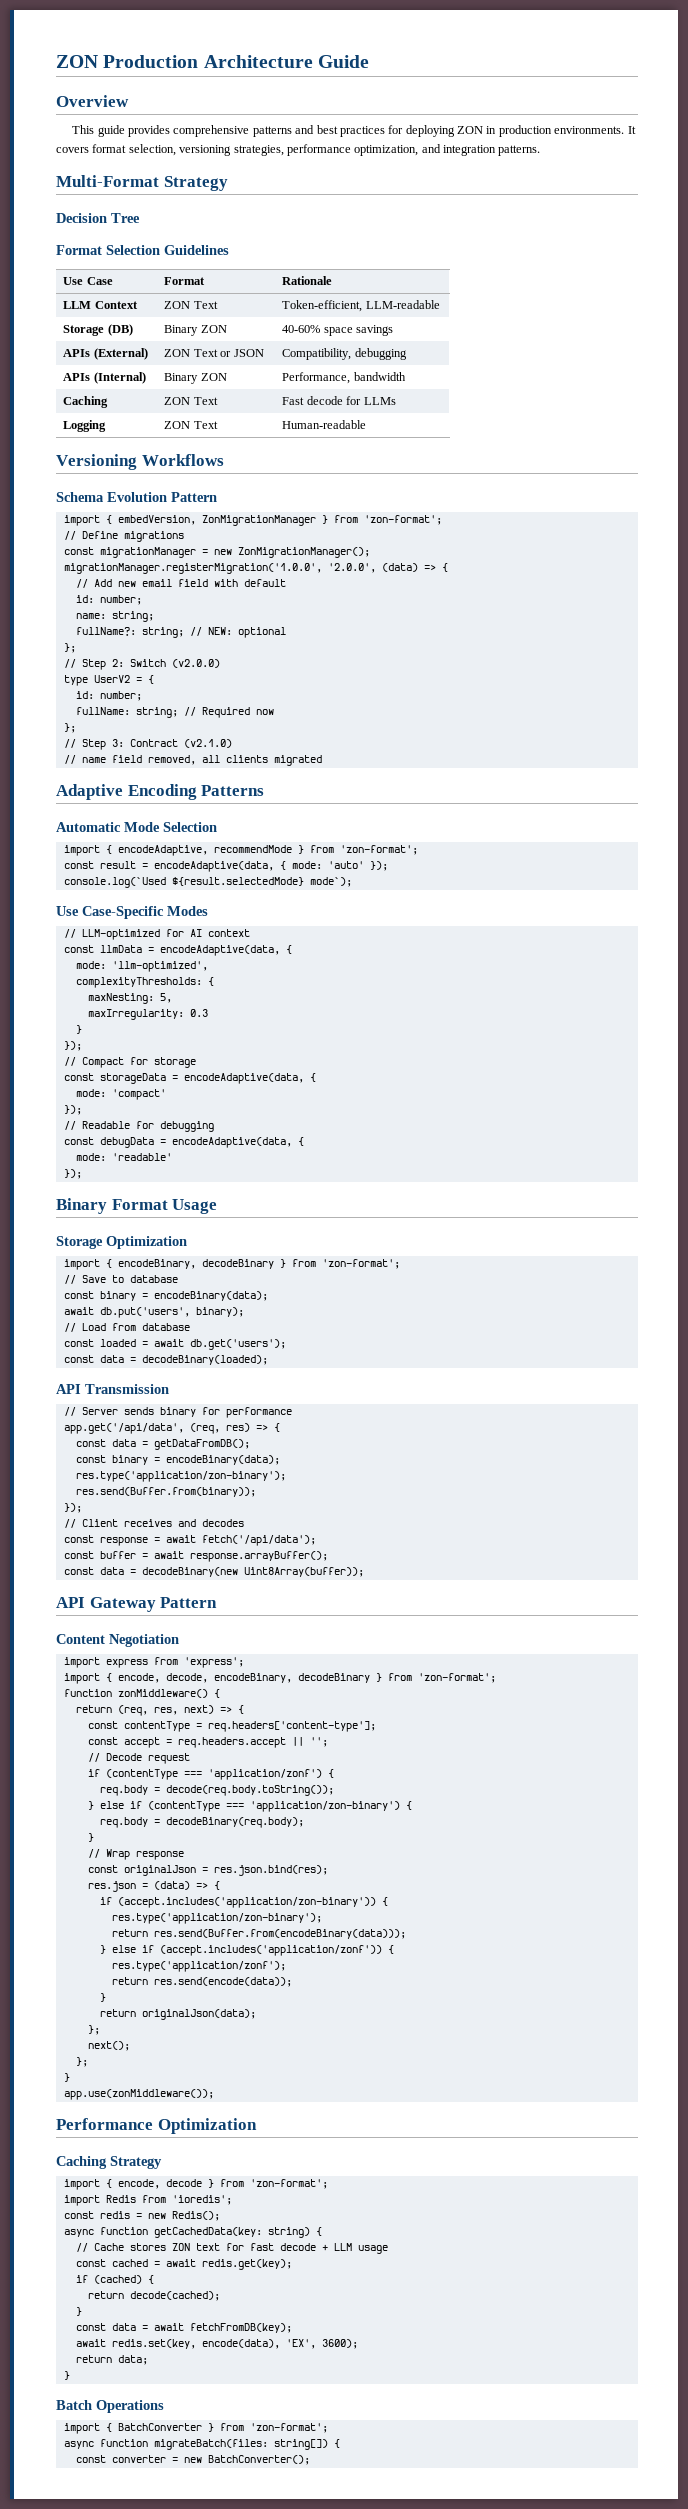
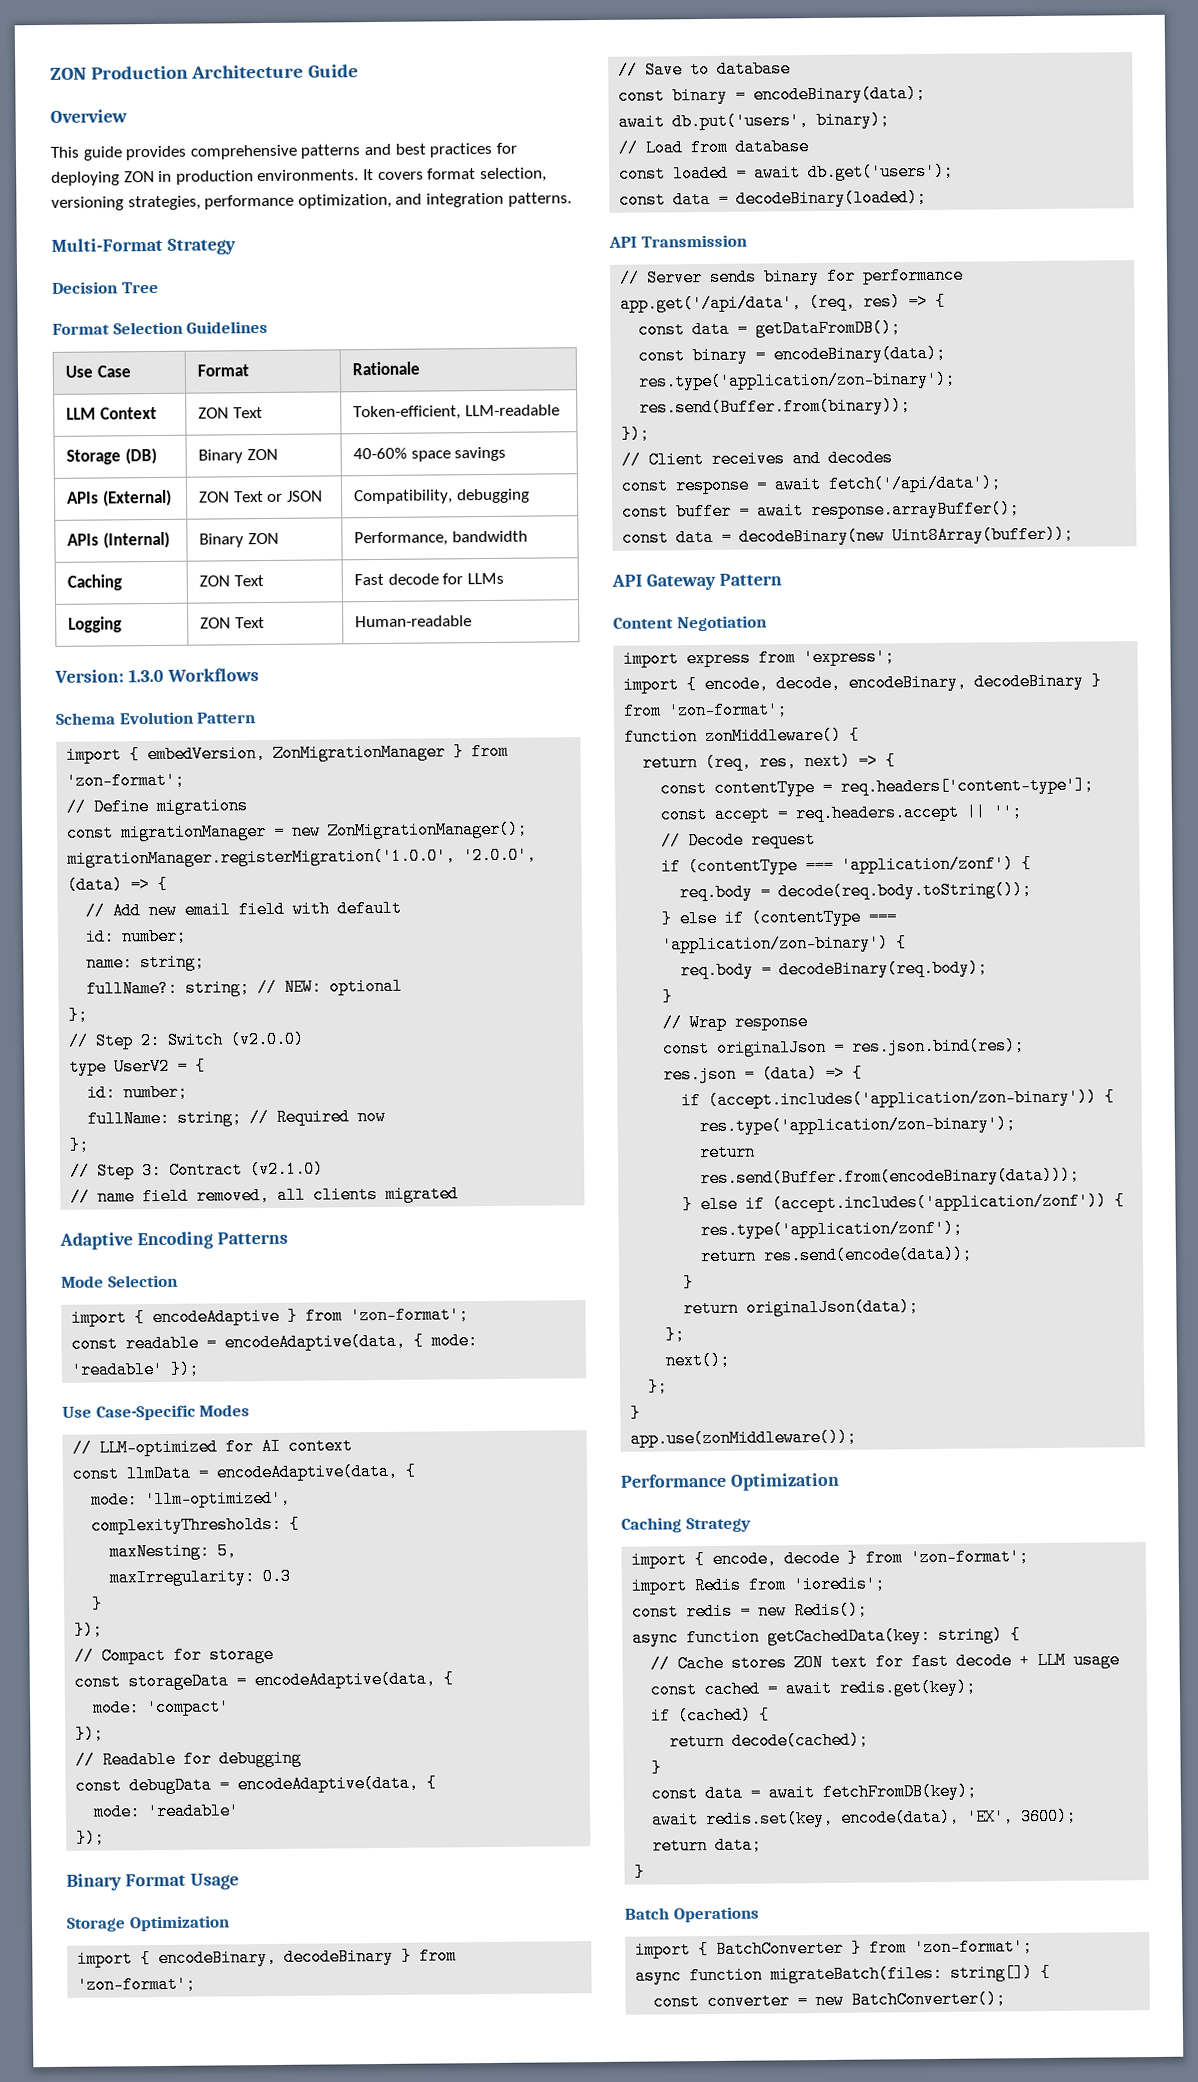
- Versioning Workflows
+ Version: 1.3.0 Workflows
- Automatic Mode Selection
+ Mode Selection
- import { encodeAdaptive, recommendMode } from 'zon-format';
+ import { encodeAdaptive } from 'zon-format';
- const result = encodeAdaptive(data, { mode: 'auto' });
- console.log(`Used ${result.selectedMode} mode`);
+ const readable = encodeAdaptive(data, { mode: 'readable' });

